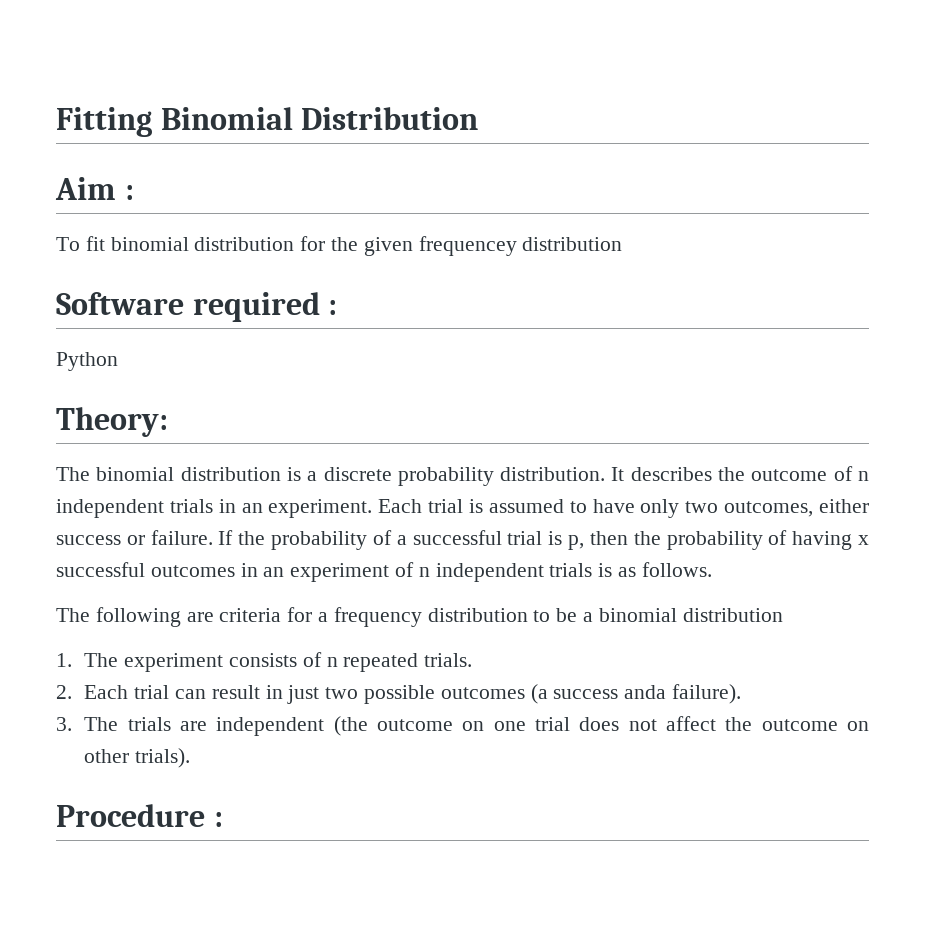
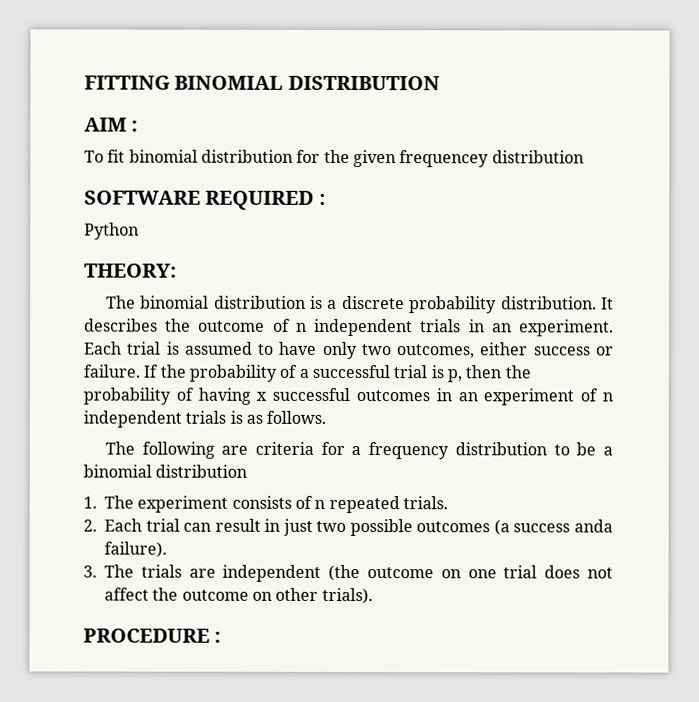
- Fitting Binomial Distribution
- Aim :
+ FITTING BINOMIAL DISTRIBUTION
+ AIM :
- Software required :
+ SOFTWARE REQUIRED :
- Theory:
+ THEORY:
- Procedure :
+ PROCEDURE :

